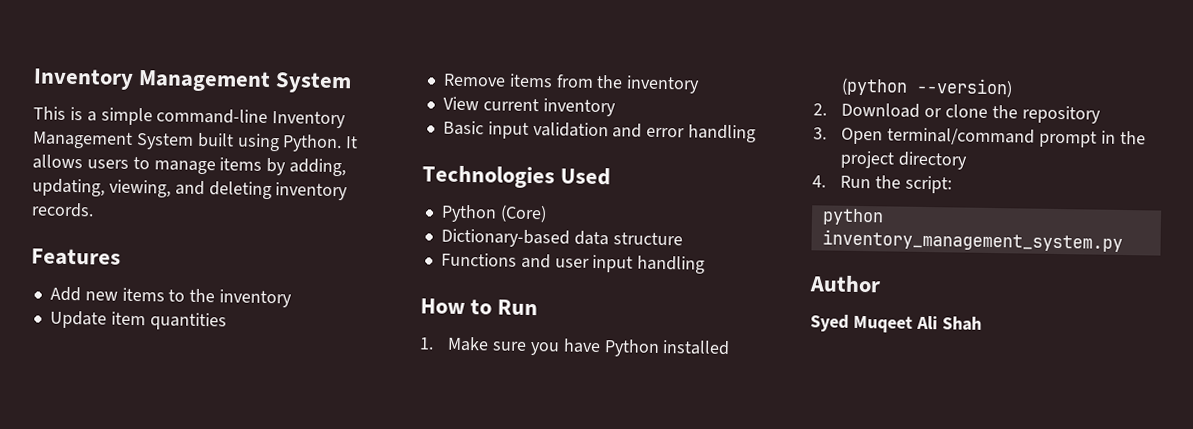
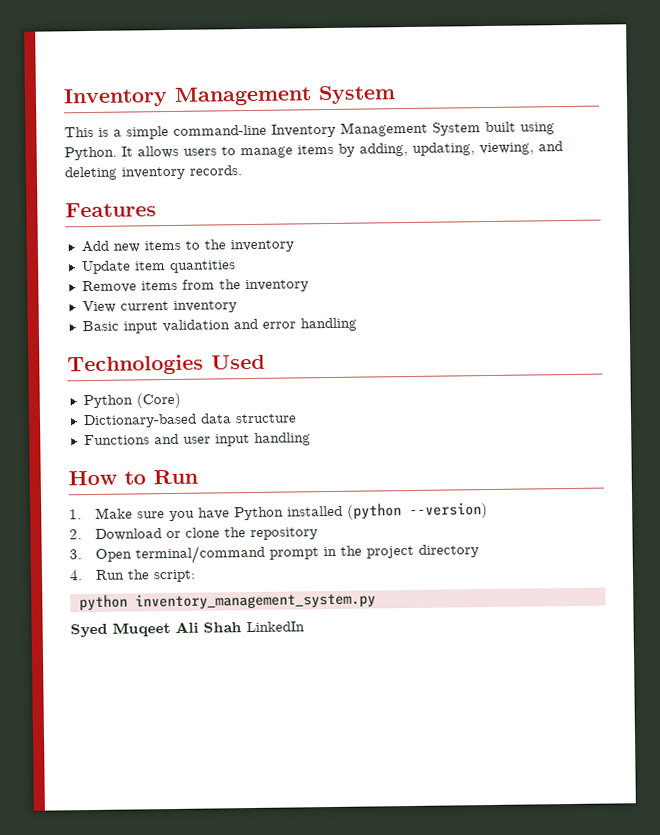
- Author
- Syed Muqeet Ali Shah
+ Syed Muqeet Ali Shah LinkedIn

